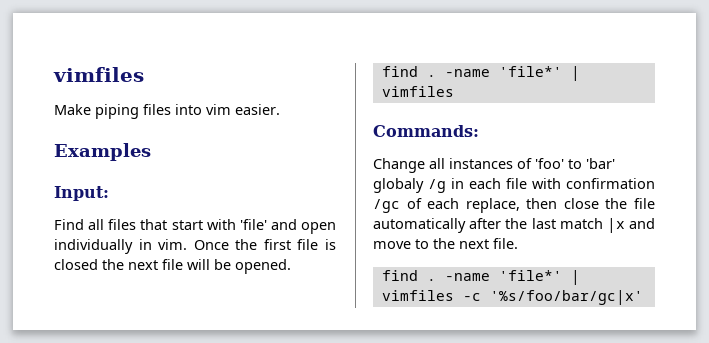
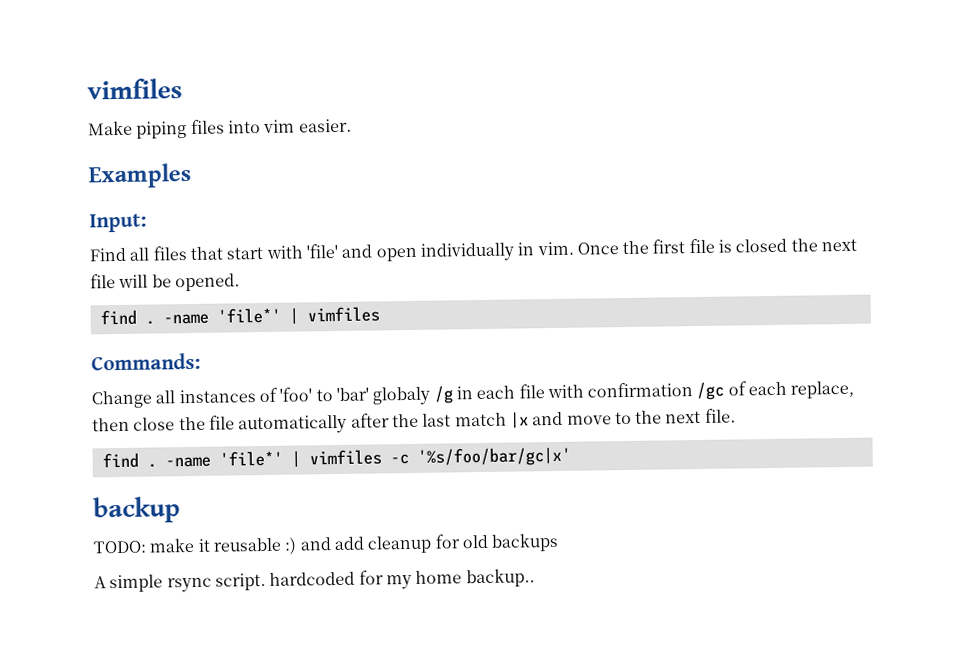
+ backup
+ TODO: make it reusable :) and add cleanup for old backups
+ A simple rsync script. hardcoded for my home backup..

